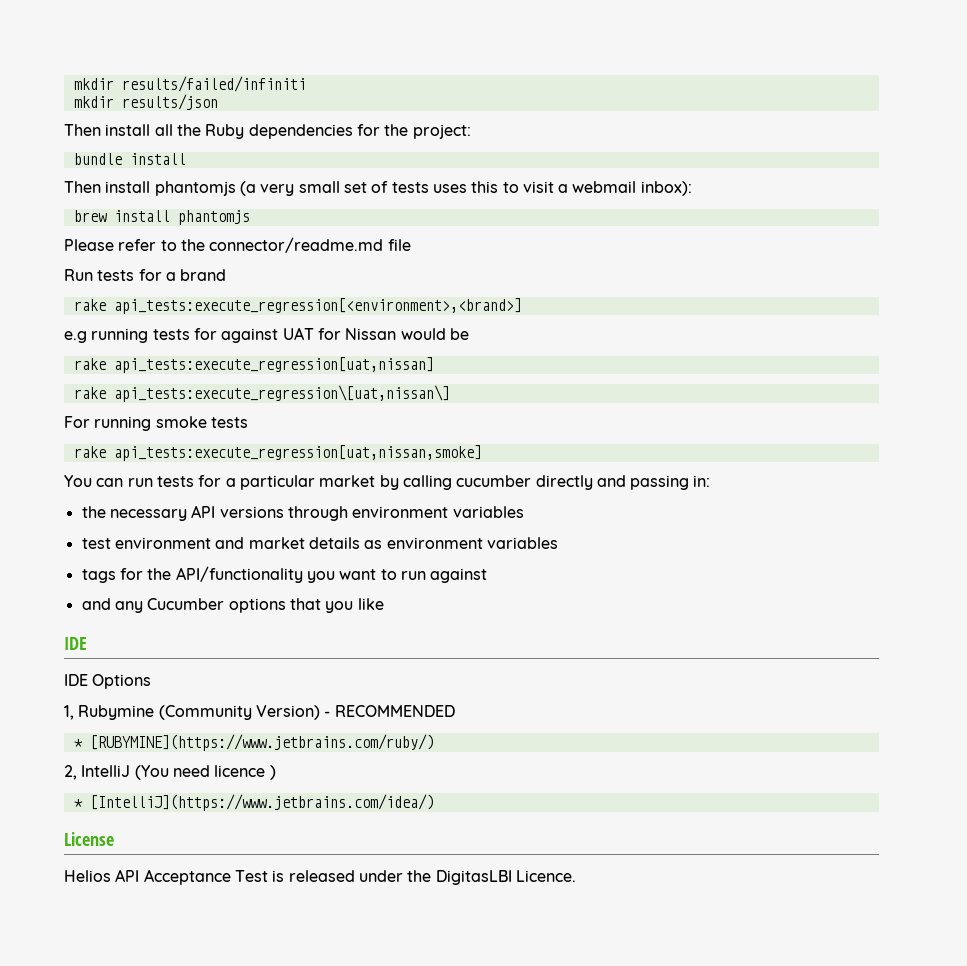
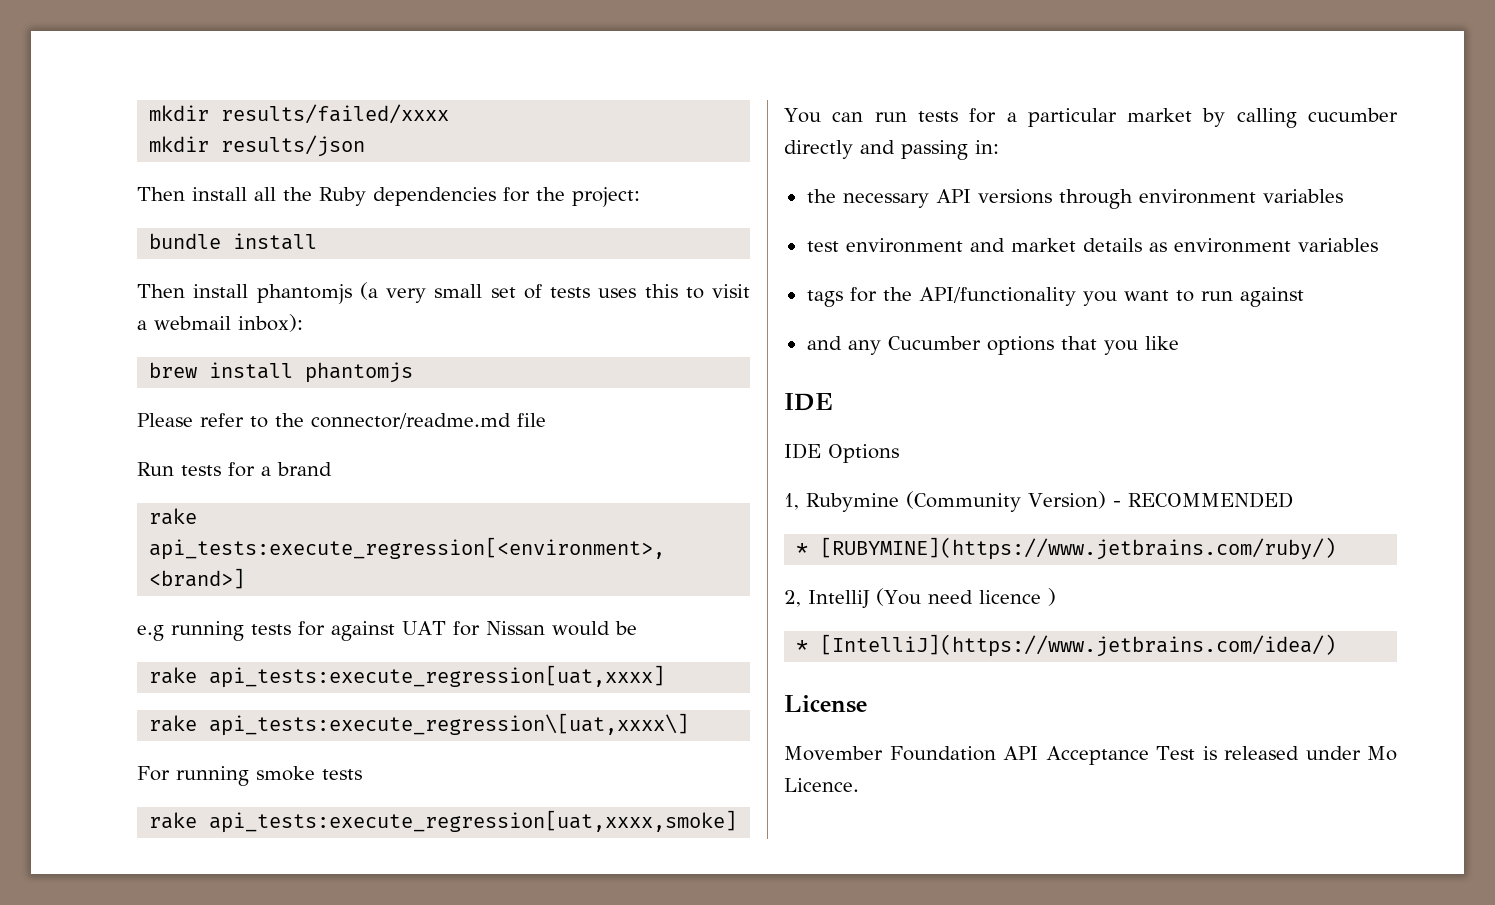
- mkdir results/failed/infiniti
+ mkdir results/failed/xxxx
- rake api_tests:execute_regression[uat,nissan]
- rake api_tests:execute_regression\[uat,nissan\]
+ rake api_tests:execute_regression[uat,xxxx]
+ rake api_tests:execute_regression\[uat,xxxx\]
- rake api_tests:execute_regression[uat,nissan,smoke]
+ rake api_tests:execute_regression[uat,xxxx,smoke]
- Helios API Acceptance Test is released under the DigitasLBI Licence.
+ Movember Foundation API Acceptance Test is released under Mo Licence.

